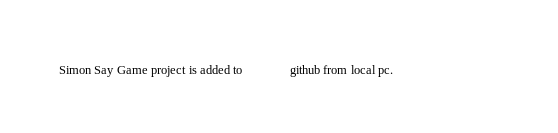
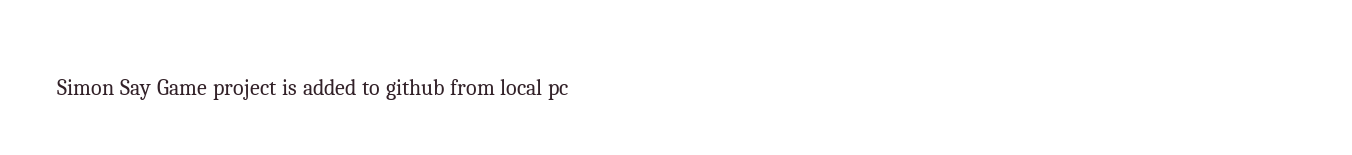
- Simon Say Game project is added to github from local pc.
+ Simon Say Game project is added to github from local pc

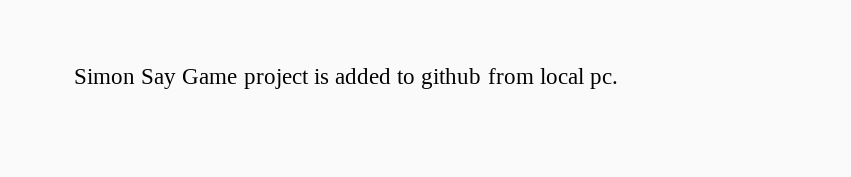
- Simon Say Game project is added to github from local pc
+ Simon Say Game project is added to github from local pc.

